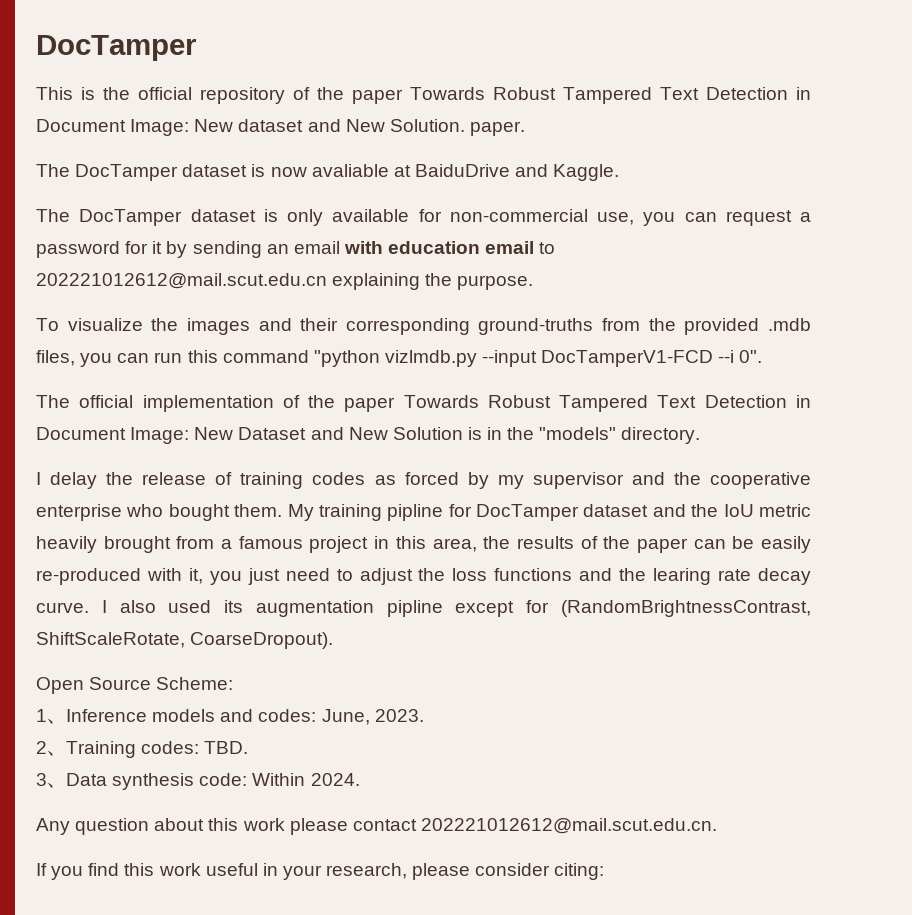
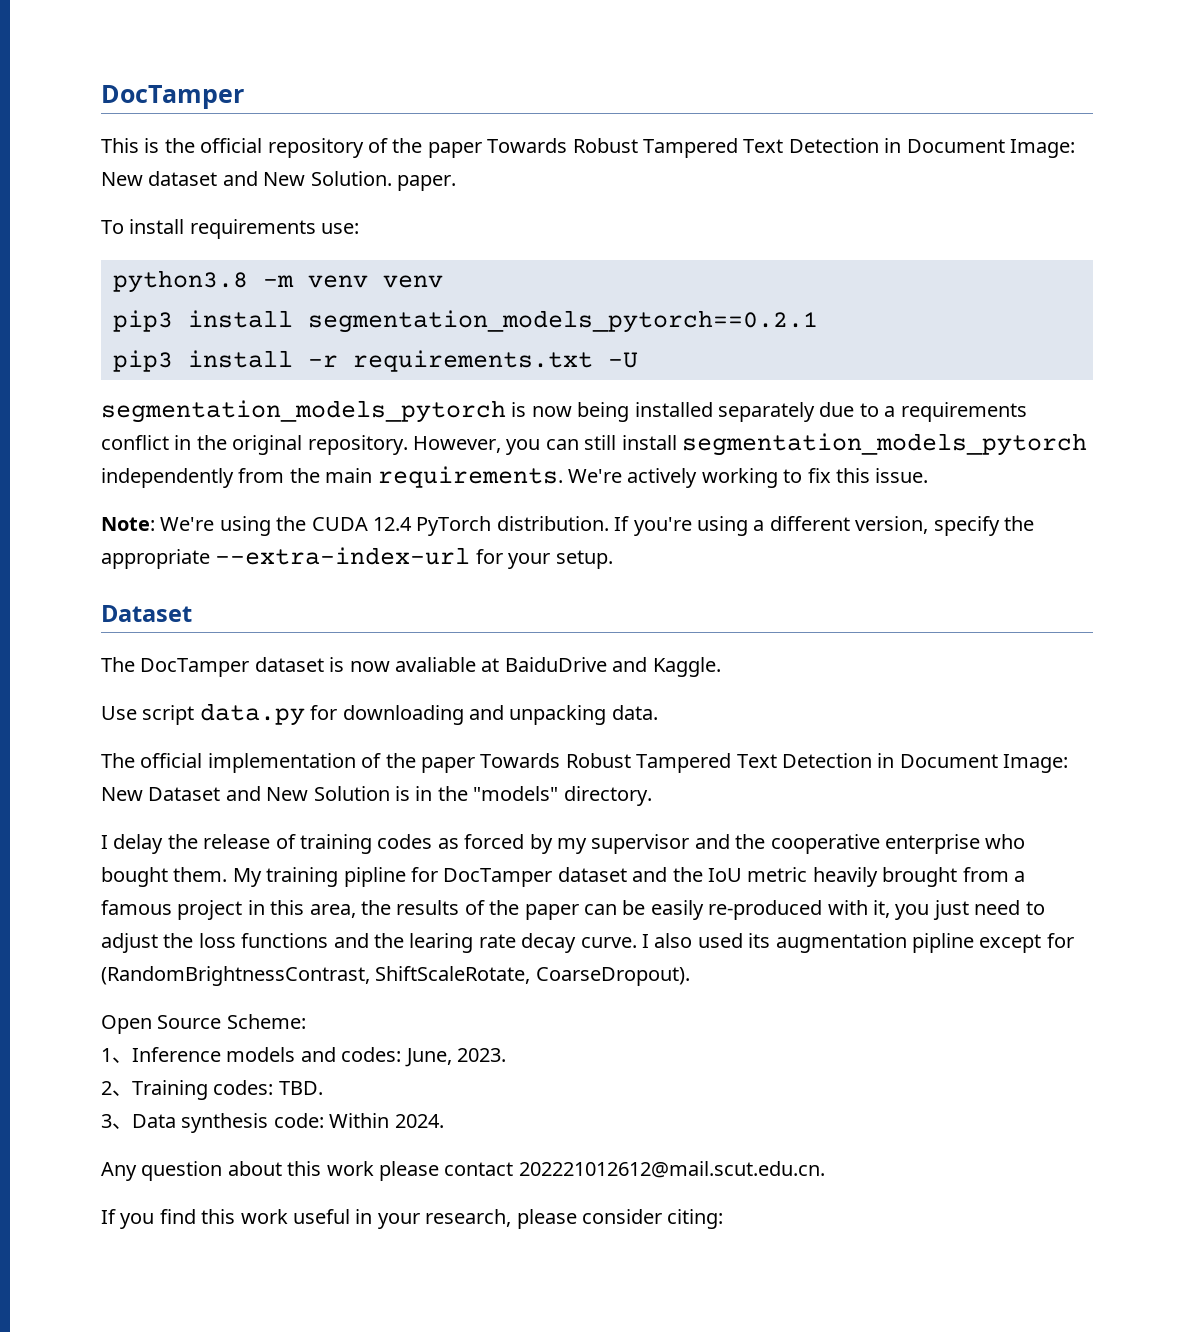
+ To install requirements use:
+ python3.8 -m venv venv
+ pip3 install segmentation_models_pytorch==0.2.1
+ pip3 install -r requirements.txt -U
+ segmentation_models_pytorch is now being installed separately due to a requirements conflict in the original repository. However, you can still install segmentation_models_pytorch independently from the main requirements. We're actively working to fix this issue.
+ Note: We're using the CUDA 12.4 PyTorch distribution. If you're using a different version, specify the appropriate --extra-index-url for your setup.
+ Dataset
- The DocTamper dataset is only available for non-commercial use, you can request a password for it by sending an email with education email to 202221012612@mail.scut.edu.cn explaining the purpose.
- To visualize the images and their corresponding ground-truths from the provided .mdb files, you can run this command "python vizlmdb.py --input DocTamperV1-FCD --i 0".
+ Use script data.py for downloading and unpacking data.

